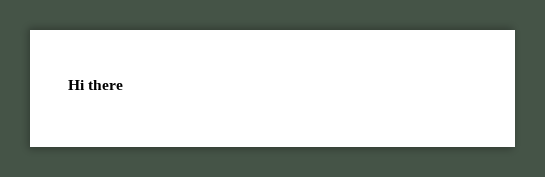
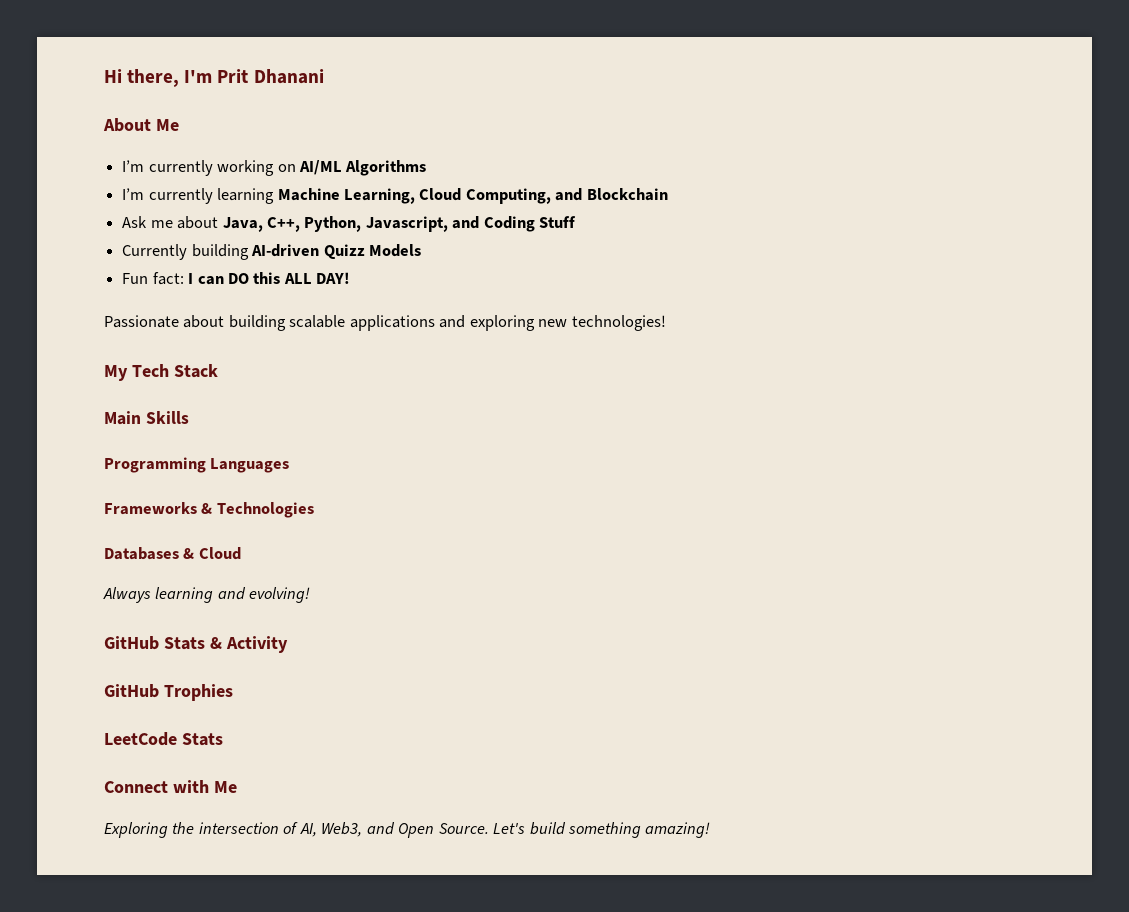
- Hi there
+ Hi there, I'm Prit Dhanani
+ About Me
+ I’m currently working on AI/ML Algorithms
+ I’m currently learning Machine Learning, Cloud Computing, and Blockchain
+ Ask me about Java, C++, Python, Javascript, and Coding Stuff
+ Currently building AI-driven Quizz Models
+ Fun fact: I can DO this ALL DAY!
+ Passionate about building scalable applications and exploring new technologies!
+ My Tech Stack
+ Main Skills
+ Programming Languages
+ Frameworks & Technologies
+ Databases & Cloud
+ Always learning and evolving!
+ GitHub Stats & Activity
+ GitHub Trophies
+ LeetCode Stats
+ Connect with Me
+ Exploring the intersection of AI, Web3, and Open Source. Let's build something amazing!

